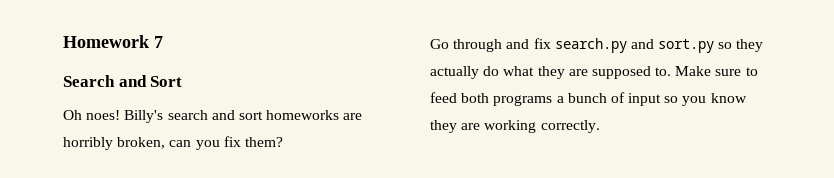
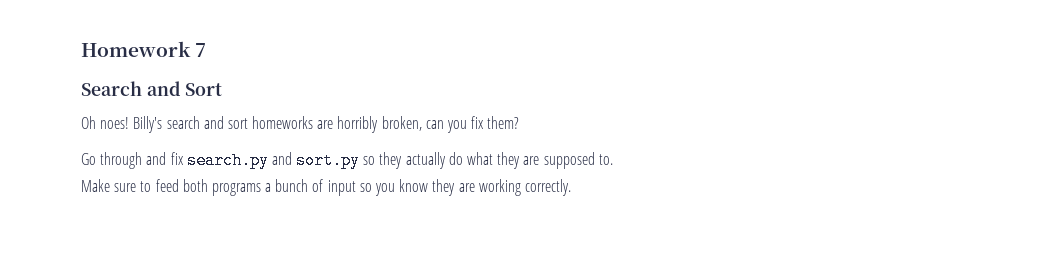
- Go through and fix search.py and sort.py so they actually do what they are supposed to. Make sure to feed both programs a bunch of input so you know they are working correctly.
+ Go through and fix search.py and sort.py so they actually do what they are supposed to.
+ Make sure to feed both programs a bunch of input so you know they are working correctly.

